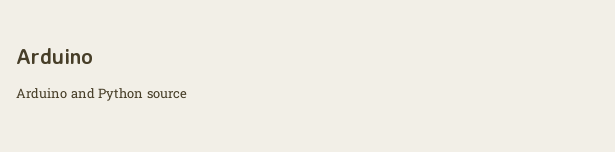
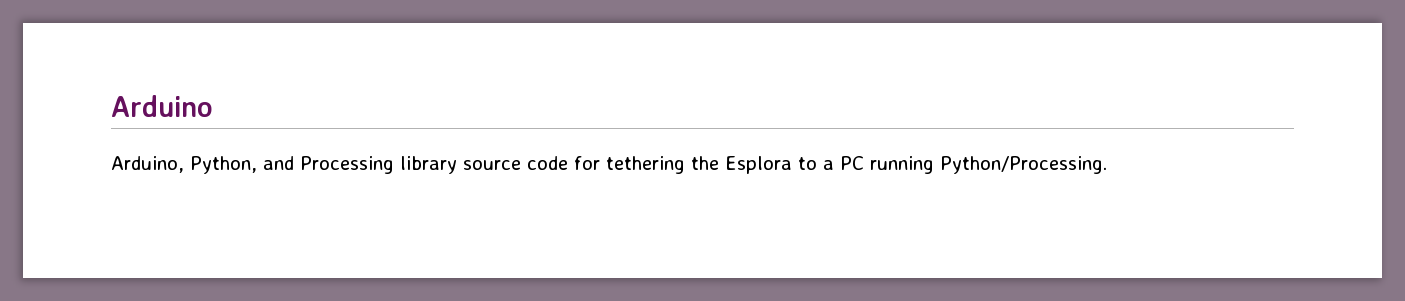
- Arduino and Python source
+ Arduino, Python, and Processing library source code for tethering the Esplora to a PC running Python/Processing.

